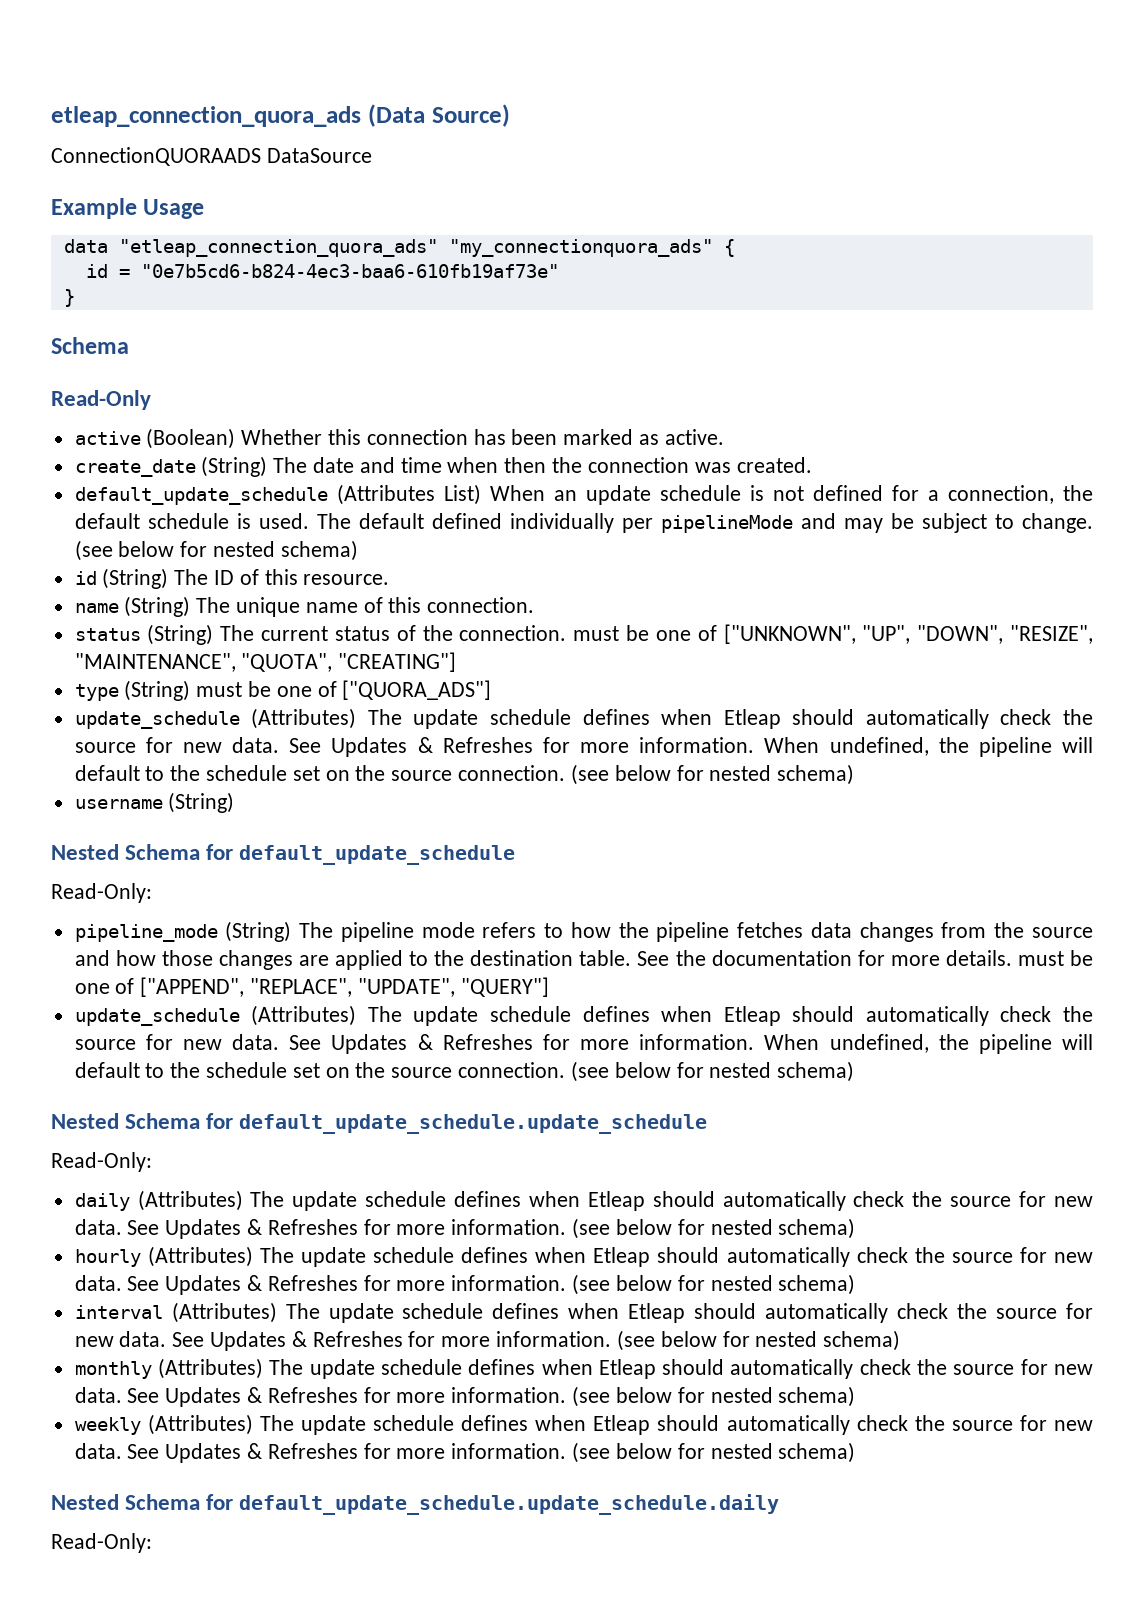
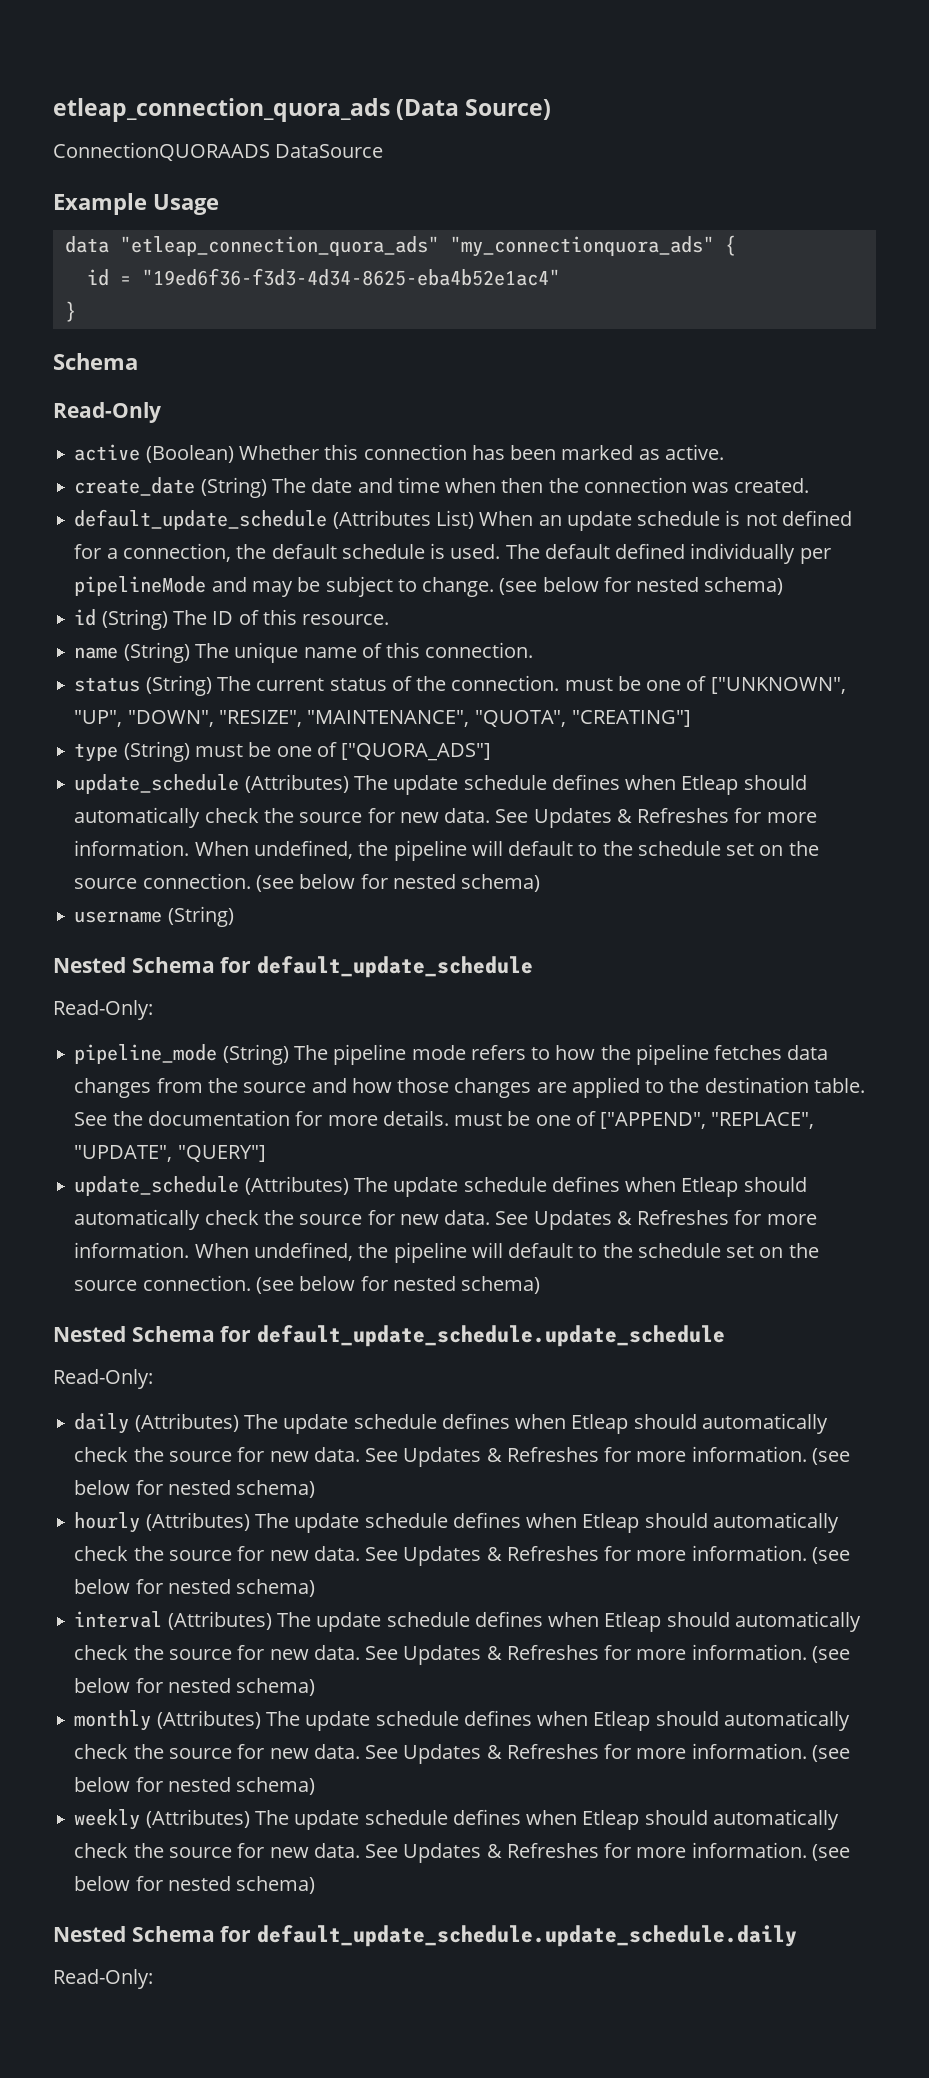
- id = "0e7b5cd6-b824-4ec3-baa6-610fb19af73e"
+ id = "19ed6f36-f3d3-4d34-8625-eba4b52e1ac4"

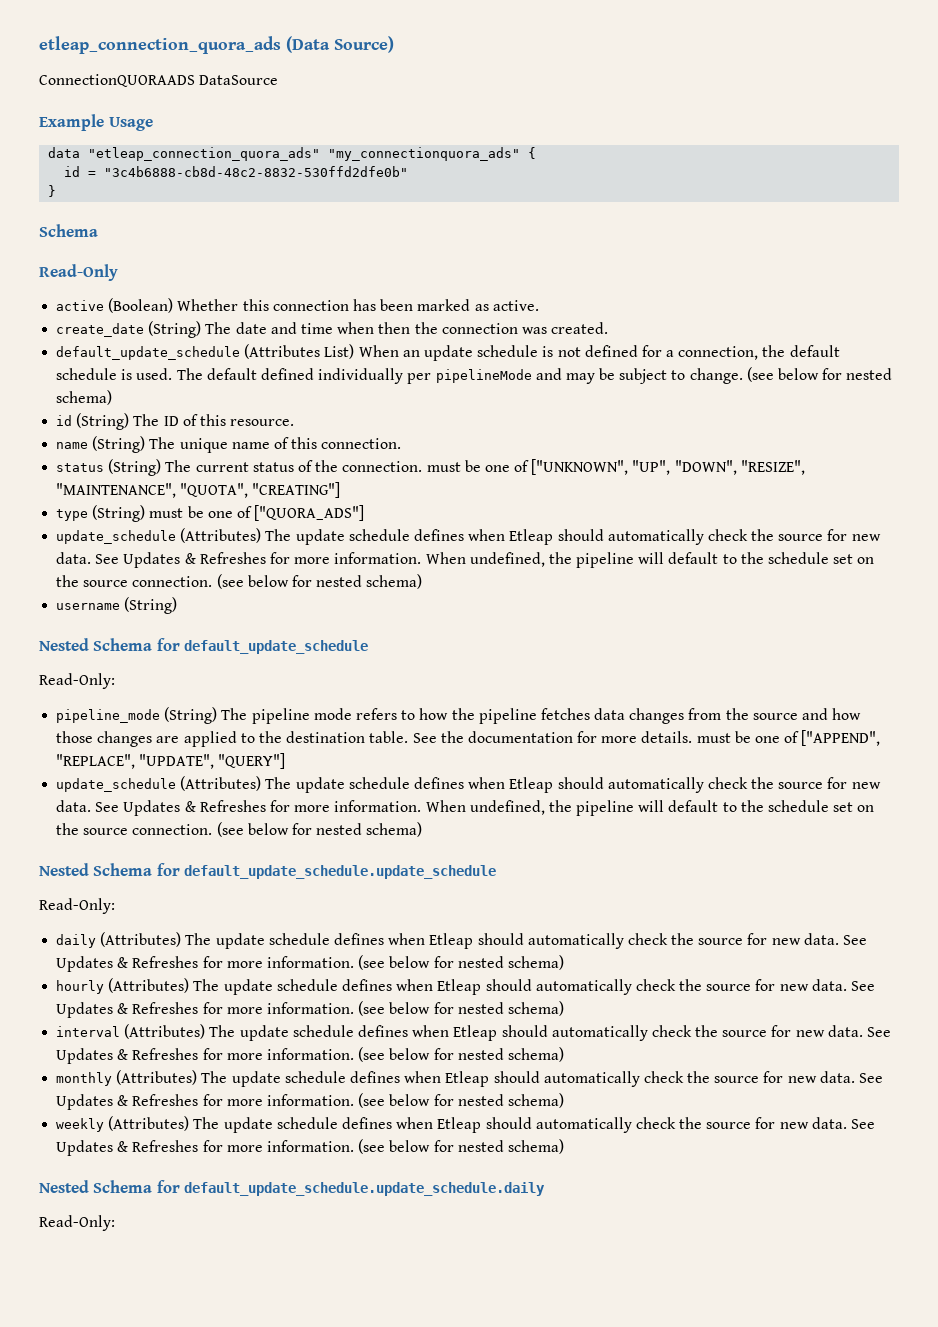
- id = "19ed6f36-f3d3-4d34-8625-eba4b52e1ac4"
+ id = "3c4b6888-cb8d-48c2-8832-530ffd2dfe0b"

